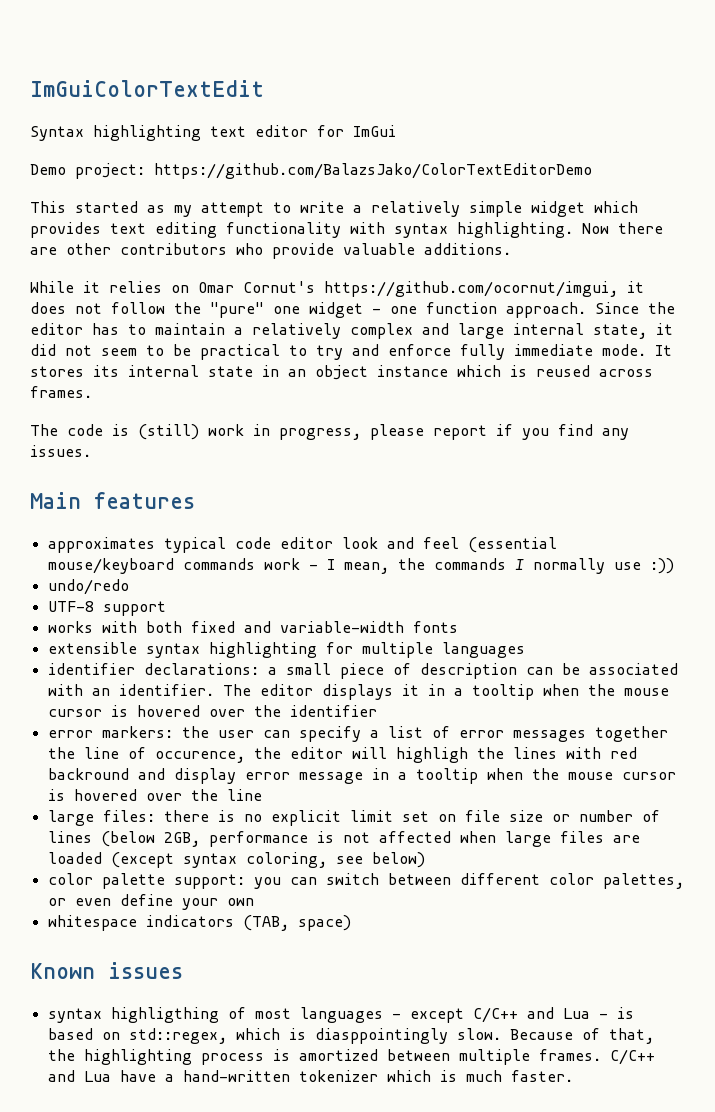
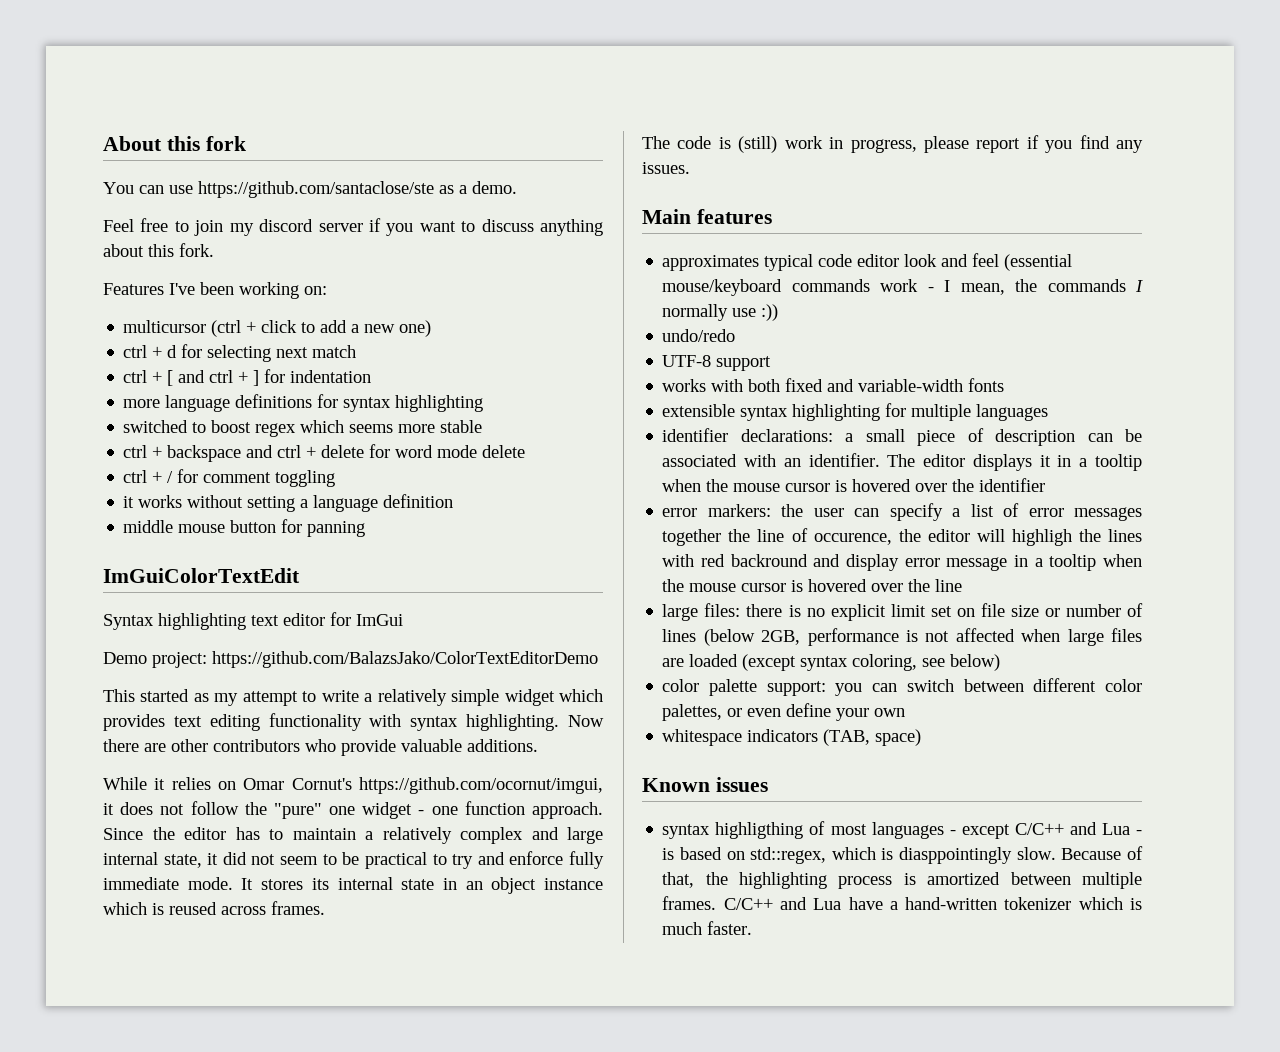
+ About this fork
+ You can use https://github.com/santaclose/ste as a demo.
+ Feel free to join my discord server if you want to discuss anything about this fork.
+ Features I've been working on:
+ multicursor (ctrl + click to add a new one)
+ ctrl + d for selecting next match
+ ctrl + [ and ctrl + ] for indentation
+ more language definitions for syntax highlighting
+ switched to boost regex which seems more stable
+ ctrl + backspace and ctrl + delete for word mode delete
+ ctrl + / for comment toggling
+ it works without setting a language definition
+ middle mouse button for panning

